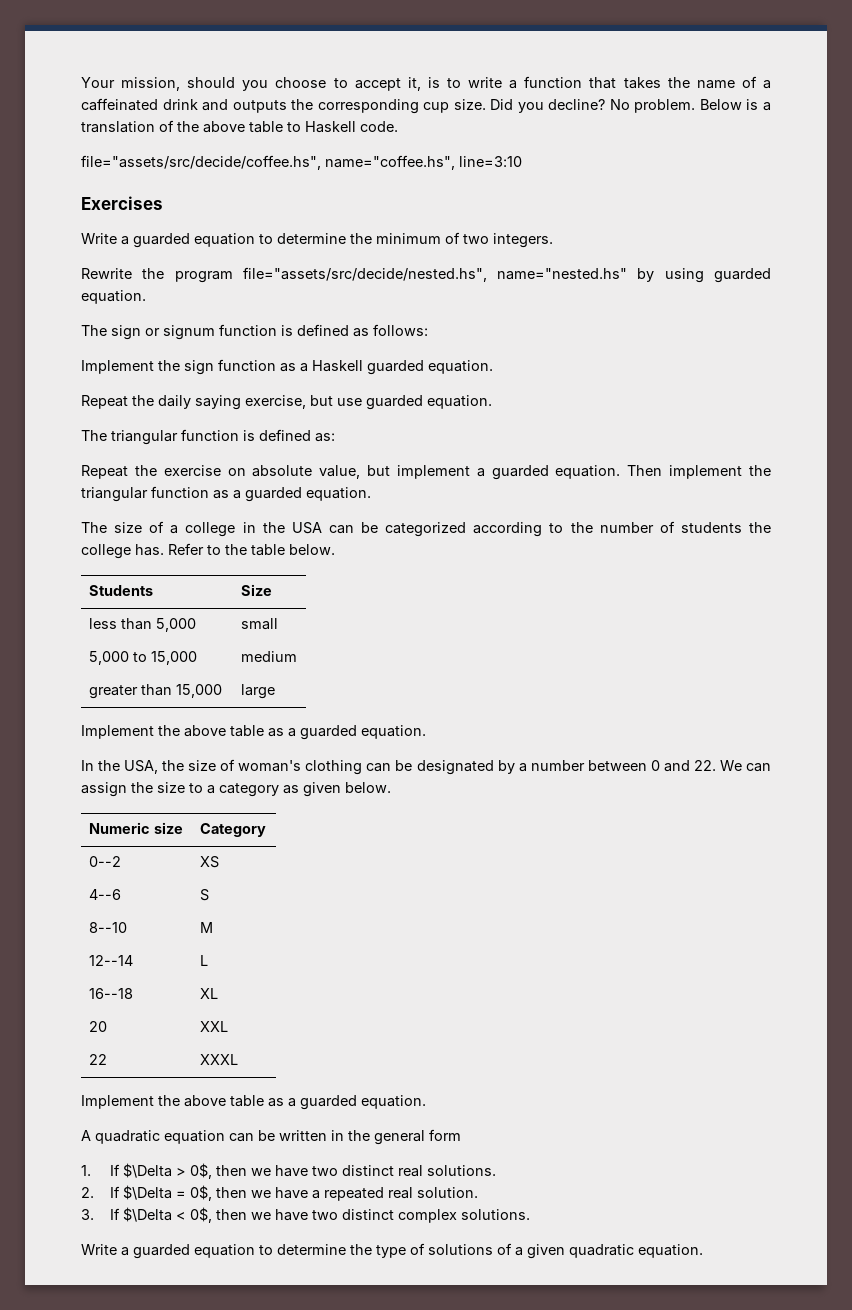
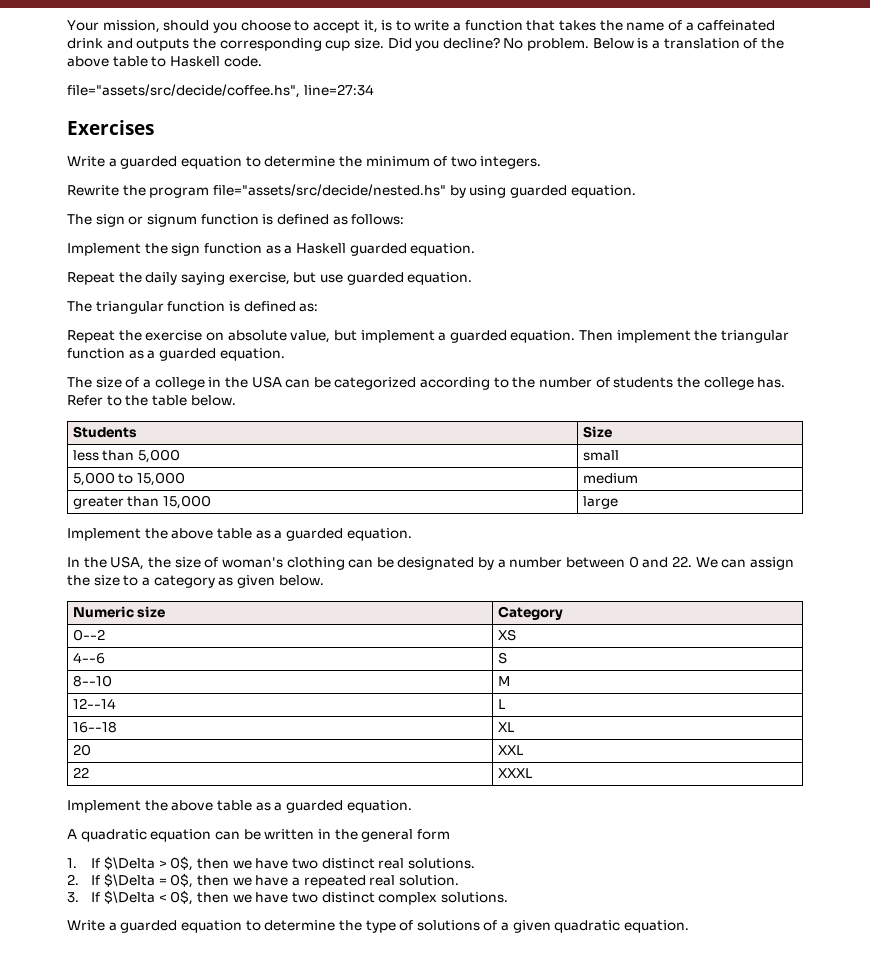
- file="assets/src/decide/coffee.hs", name="coffee.hs", line=3:10
+ file="assets/src/decide/coffee.hs", line=27:34
- Rewrite the program file="assets/src/decide/nested.hs", name="nested.hs" by using guarded equation.
+ Rewrite the program file="assets/src/decide/nested.hs" by using guarded equation.

